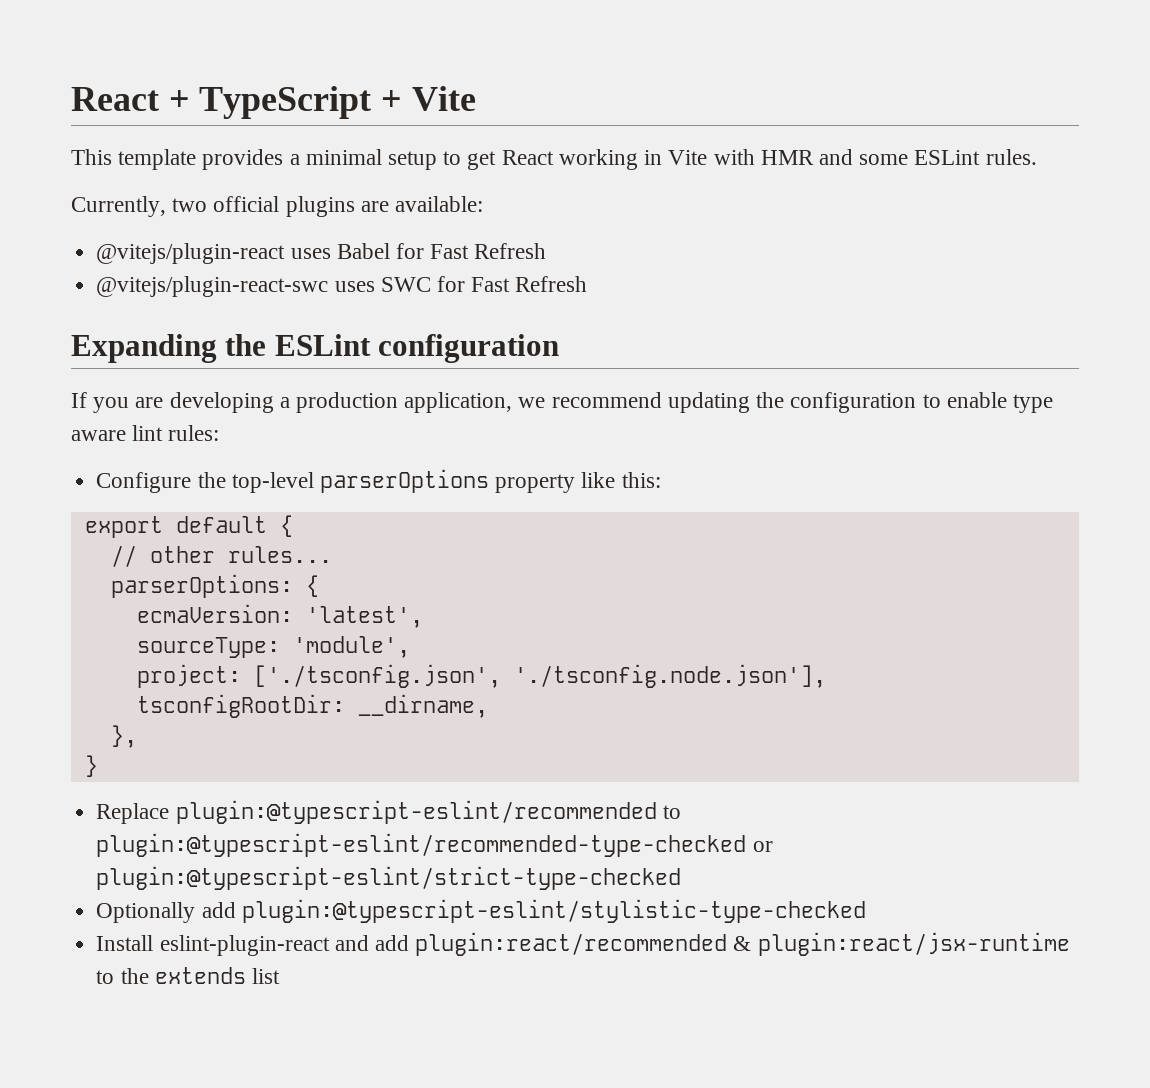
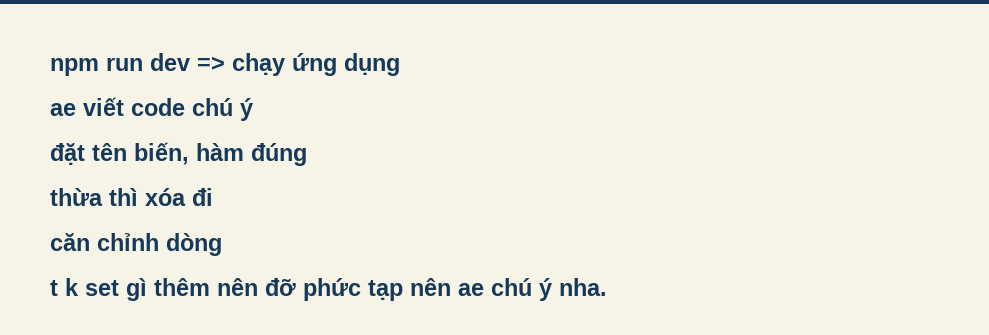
- React + TypeScript + Vite
- This template provides a minimal setup to get React working in Vite with HMR and some ESLint rules.
- Currently, two official plugins are available:
- @vitejs/plugin-react uses Babel for Fast Refresh
- @vitejs/plugin-react-swc uses SWC for Fast Refresh
- Expanding the ESLint configuration
- If you are developing a production application, we recommend updating the configuration to enable type aware lint rules:
- Configure the top-level parserOptions property like this:
- export default {
- // other rules...
- parserOptions: {
- ecmaVersion: 'latest',
- sourceType: 'module',
- project: ['./tsconfig.json', './tsconfig.node.json'],
- tsconfigRootDir: __dirname,
- },
- }
- Replace plugin:@typescript-eslint/recommended to plugin:@typescript-eslint/recommended-type-checked or plugin:@typescript-eslint/strict-type-checked
- Optionally add plugin:@typescript-eslint/stylistic-type-checked
- Install eslint-plugin-react and add plugin:react/recommended & plugin:react/jsx-runtime to the extends list
+ npm run dev => chạy ứng dụng
+ ae viết code chú ý
+ đặt tên biến, hàm đúng
+ thừa thì xóa đi
+ căn chỉnh dòng
+ t k set gì thêm nên đỡ phức tạp nên ae chú ý nha.

